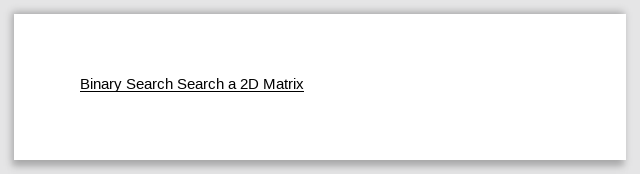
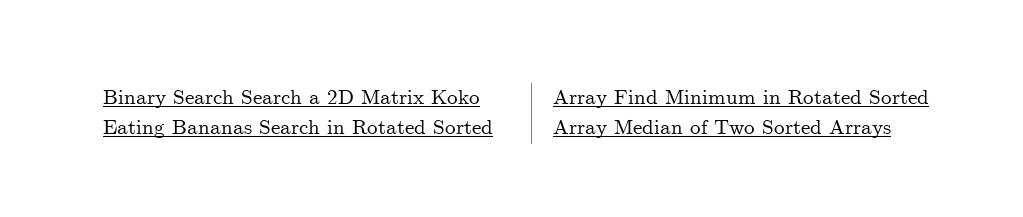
- Binary Search Search a 2D Matrix
+ Binary Search Search a 2D Matrix Koko Eating Bananas Search in Rotated Sorted Array Find Minimum in Rotated Sorted Array Median of Two Sorted Arrays

